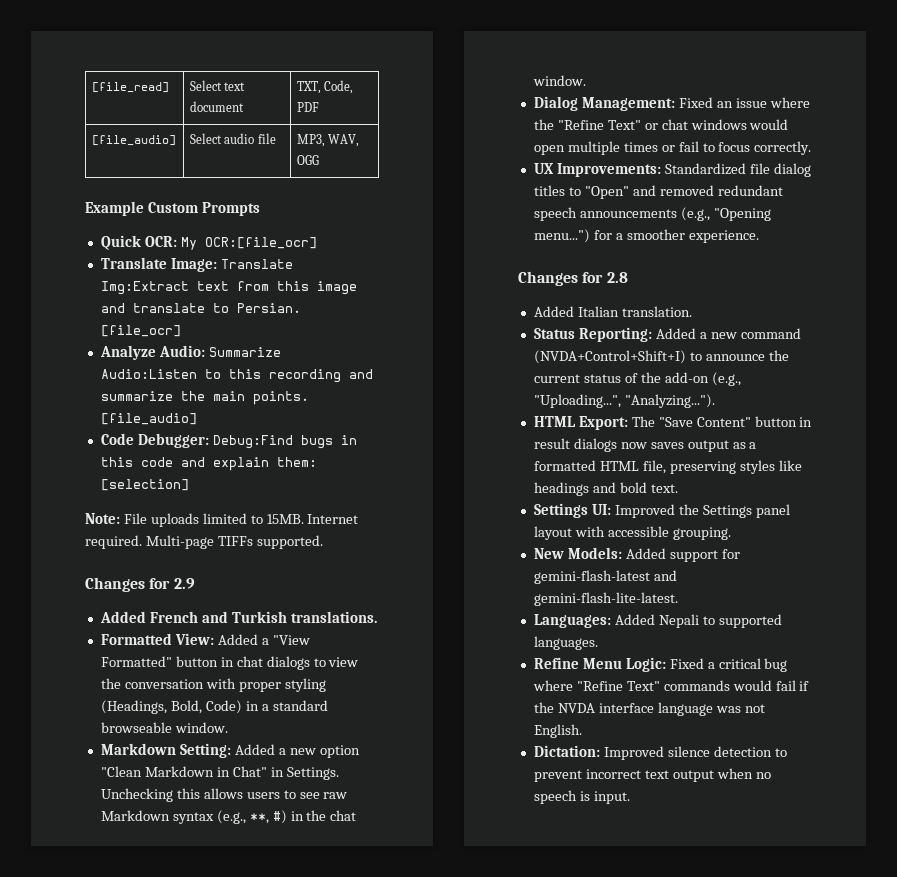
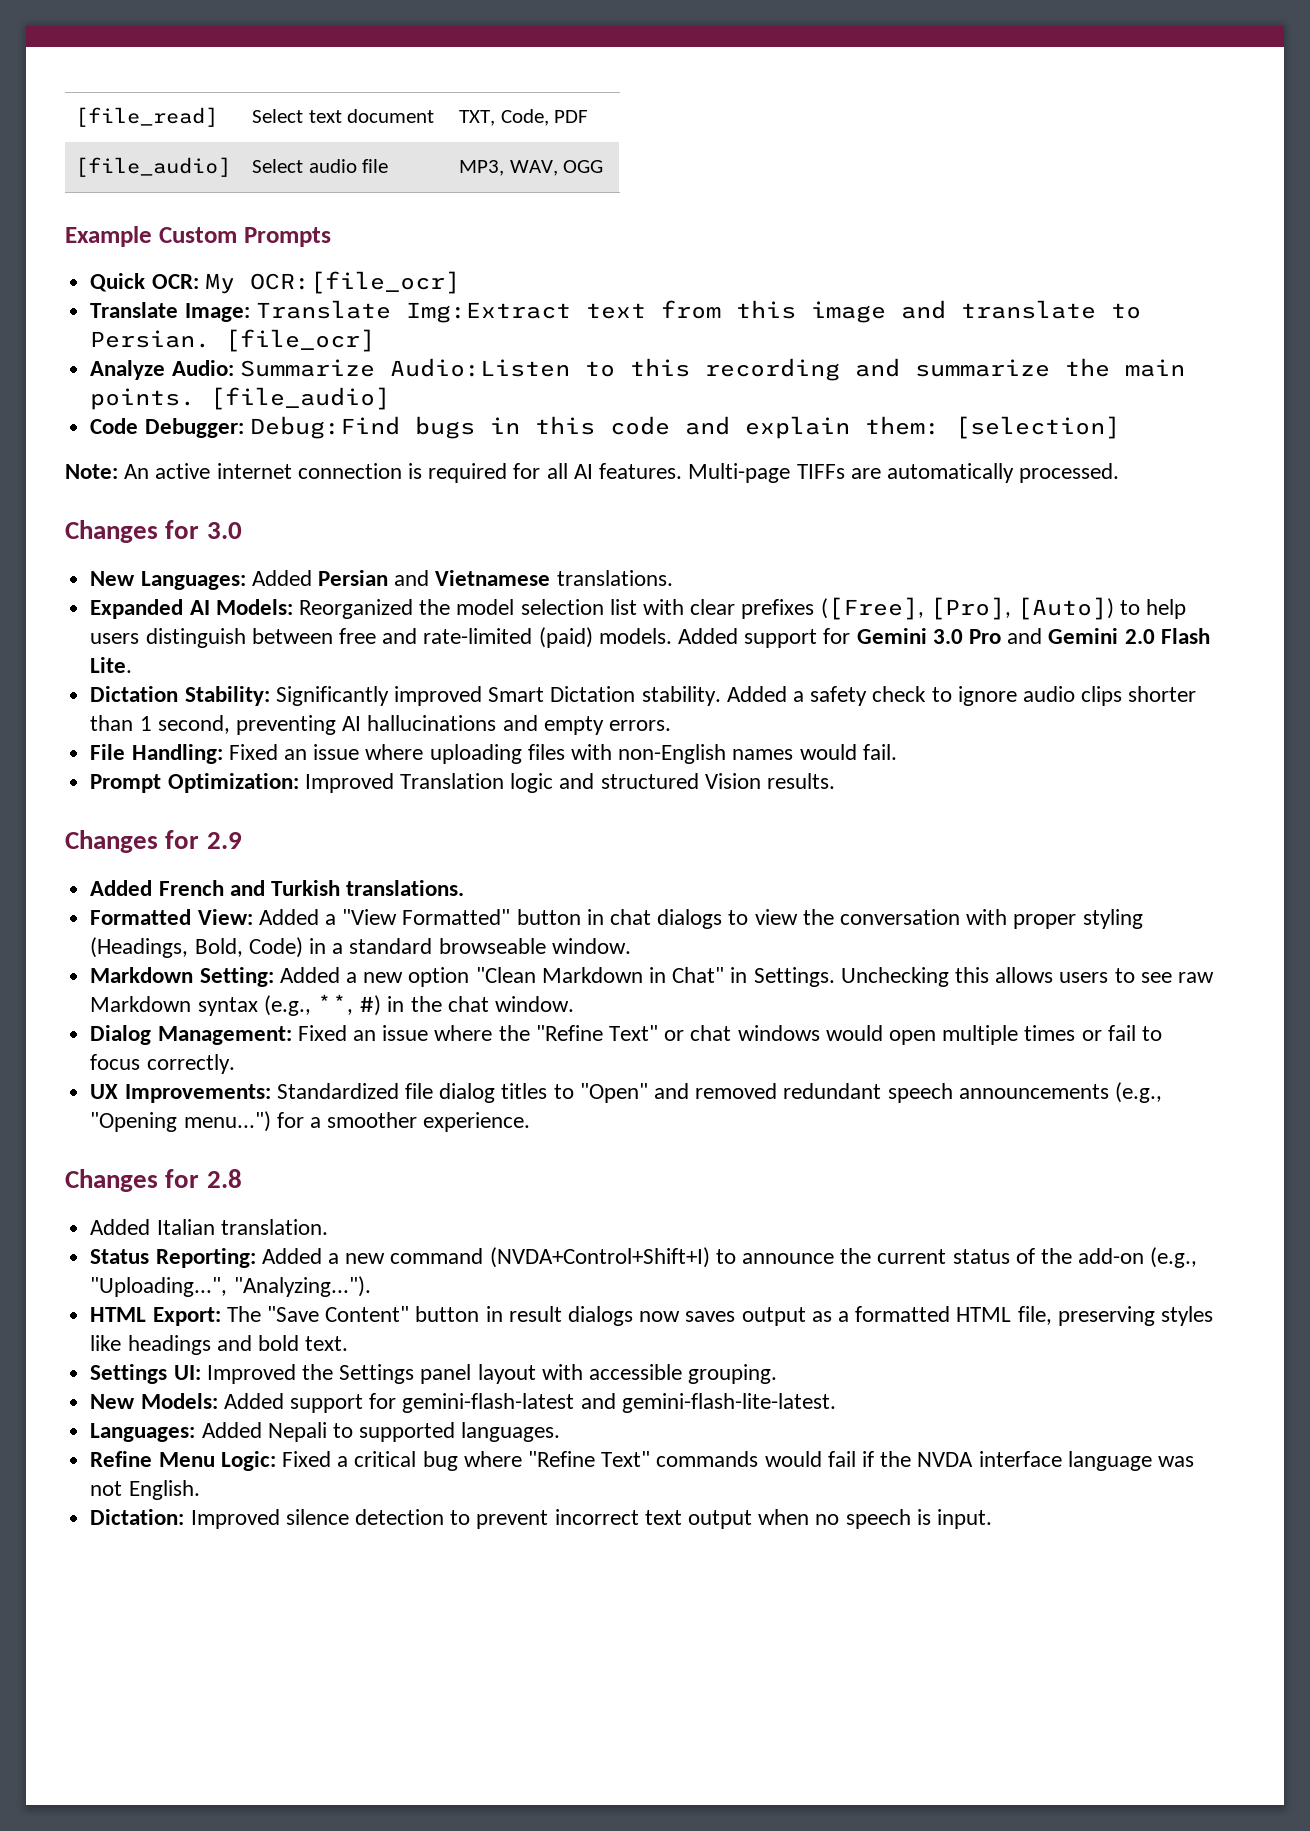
- Note: File uploads limited to 15MB. Internet required. Multi-page TIFFs supported.
+ Note: An active internet connection is required for all AI features. Multi-page TIFFs are automatically processed.
+ Changes for 3.0
+ New Languages: Added Persian and Vietnamese translations.
+ Expanded AI Models: Reorganized the model selection list with clear prefixes ([Free], [Pro], [Auto]) to help users distinguish between free and rate-limited (paid) models. Added support for Gemini 3.0 Pro and Gemini 2.0 Flash Lite.
+ Dictation Stability: Significantly improved Smart Dictation stability. Added a safety check to ignore audio clips shorter than 1 second, preventing AI hallucinations and empty errors.
+ File Handling: Fixed an issue where uploading files with non-English names would fail.
+ Prompt Optimization: Improved Translation logic and structured Vision results.

